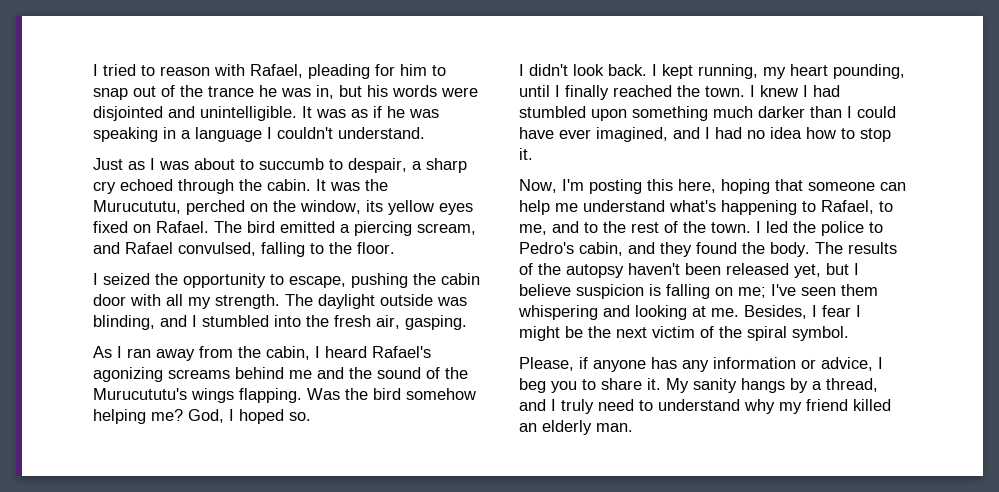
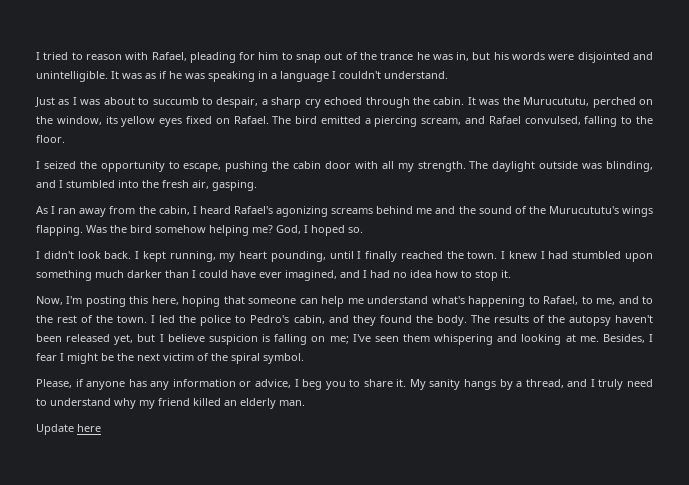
+ Update here

